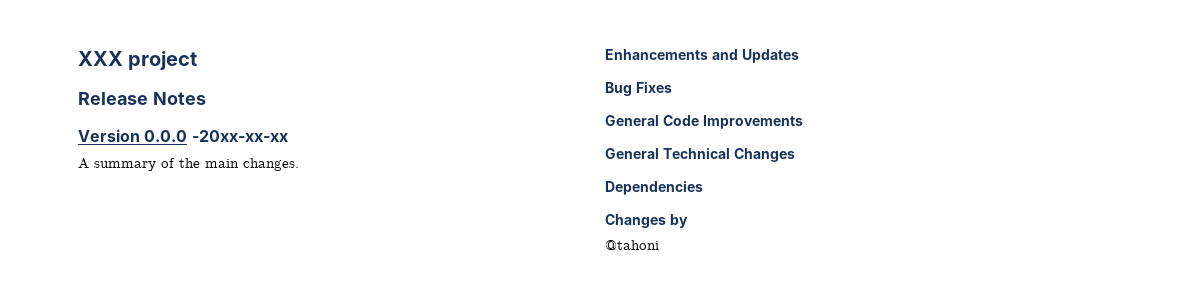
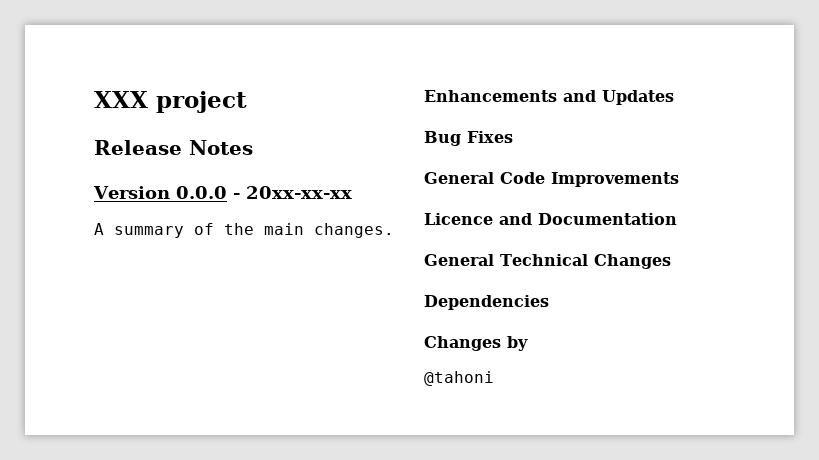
- Version 0.0.0 -20xx-xx-xx
+ Version 0.0.0 - 20xx-xx-xx
+ Licence and Documentation

